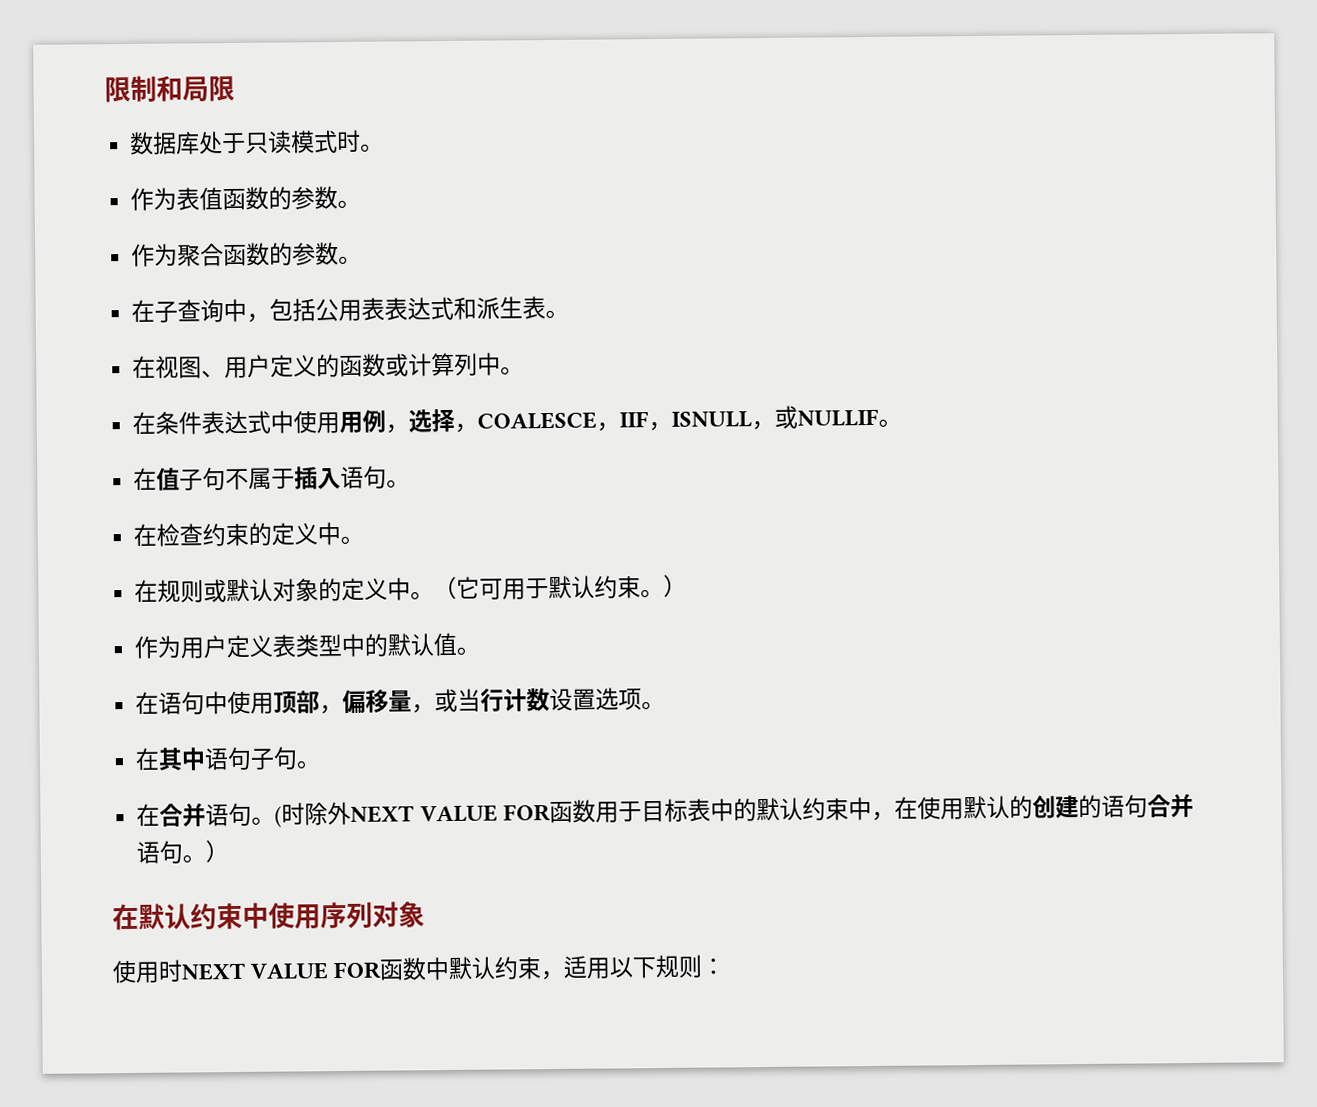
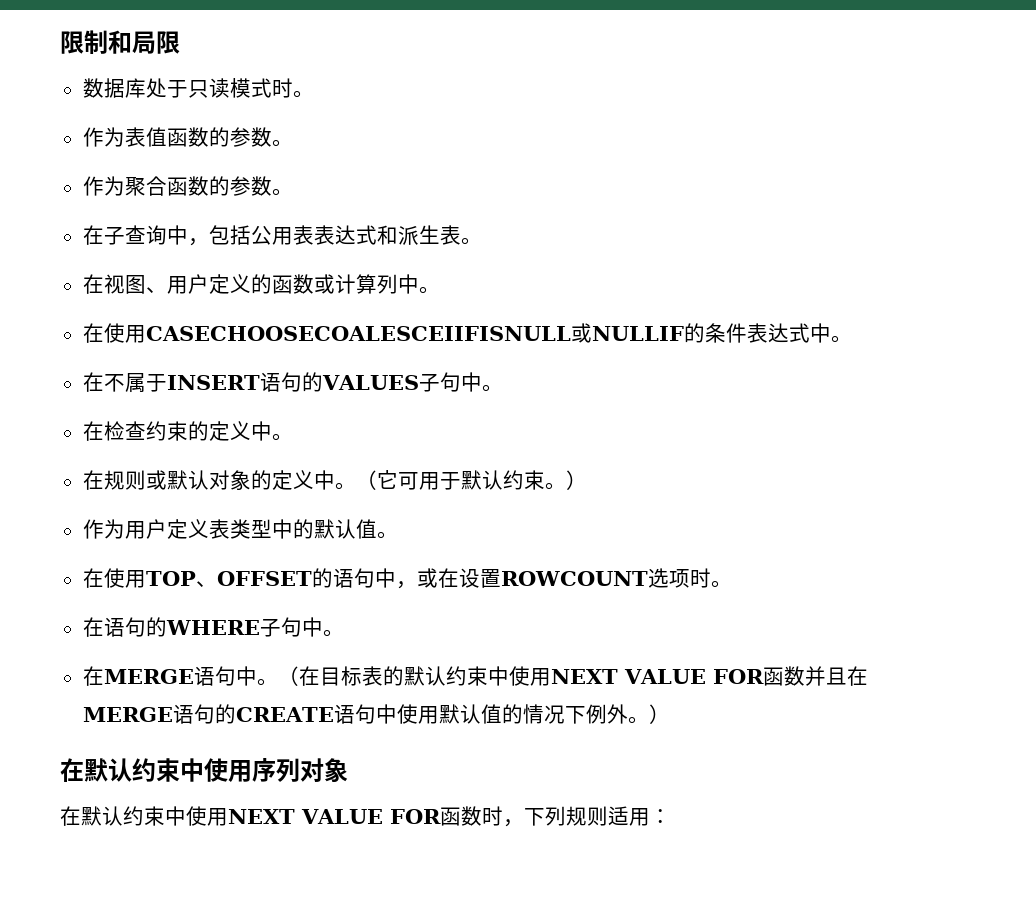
- 在条件表达式中使用用例，选择，COALESCE，IIF，ISNULL，或NULLIF。
- 在值子句不属于插入语句。
+ 在使用CASECHOOSECOALESCEIIFISNULL或NULLIF的条件表达式中。
+ 在不属于INSERT语句的VALUES子句中。
- 在语句中使用顶部，偏移量，或当行计数设置选项。
- 在其中语句子句。
- 在合并语句。(时除外NEXT VALUE FOR函数用于目标表中的默认约束中，在使用默认的创建的语句合并语句。）
+ 在使用TOP、OFFSET的语句中，或在设置ROWCOUNT选项时。
+ 在语句的WHERE子句中。
+ 在MERGE语句中。（在目标表的默认约束中使用NEXT VALUE FOR函数并且在MERGE语句的CREATE语句中使用默认值的情况下例外。）
- 使用时NEXT VALUE FOR函数中默认约束，适用以下规则：
+ 在默认约束中使用NEXT VALUE FOR函数时，下列规则适用：

